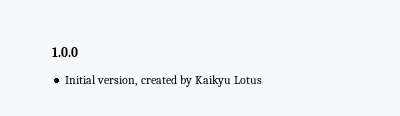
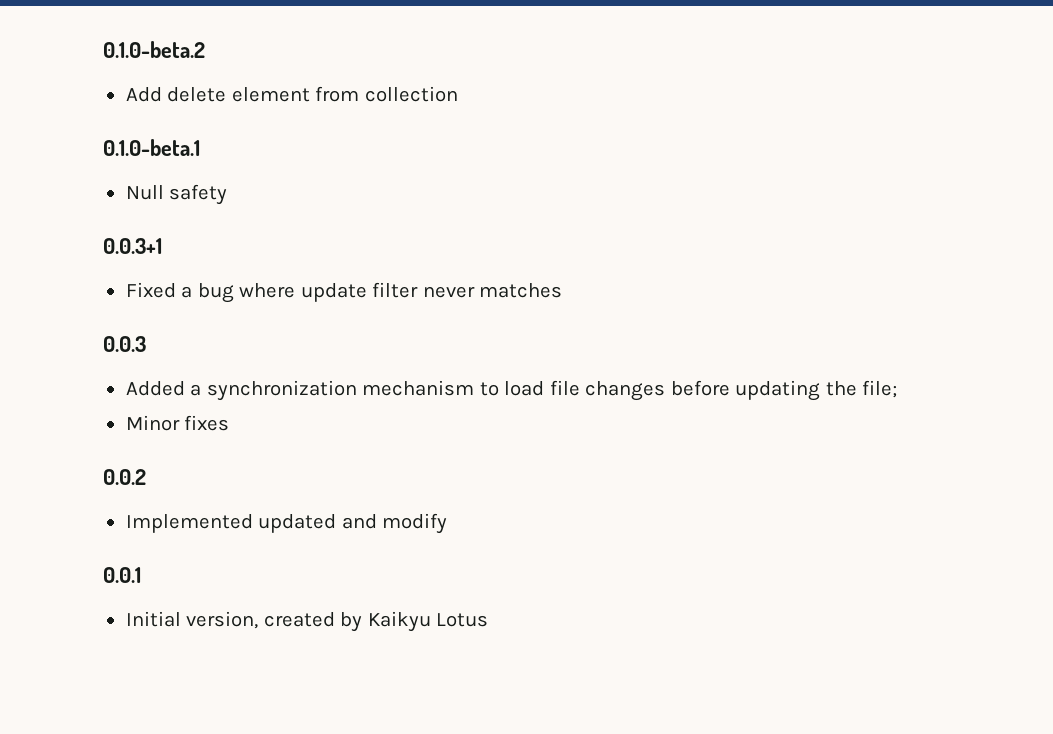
- 1.0.0
+ 0.1.0-beta.2
+ Add delete element from collection
+ 0.1.0-beta.1
+ Null safety
+ 0.0.3+1
+ Fixed a bug where update filter never matches
+ 0.0.3
+ Added a synchronization mechanism to load file changes before updating the file;
+ Minor fixes
+ 0.0.2
+ Implemented updated and modify
+ 0.0.1

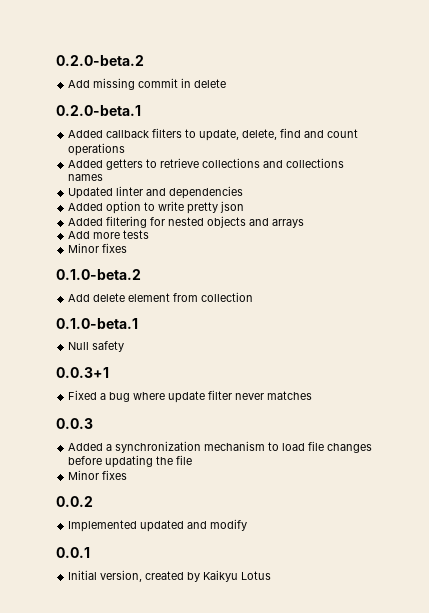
+ 0.2.0-beta.2
+ Add missing commit in delete
+ 0.2.0-beta.1
+ Added callback filters to update, delete, find and count operations
+ Added getters to retrieve collections and collections names
+ Updated linter and dependencies
+ Added option to write pretty json
+ Added filtering for nested objects and arrays
+ Add more tests
+ Minor fixes
- Added a synchronization mechanism to load file changes before updating the file;
+ Added a synchronization mechanism to load file changes before updating the file

